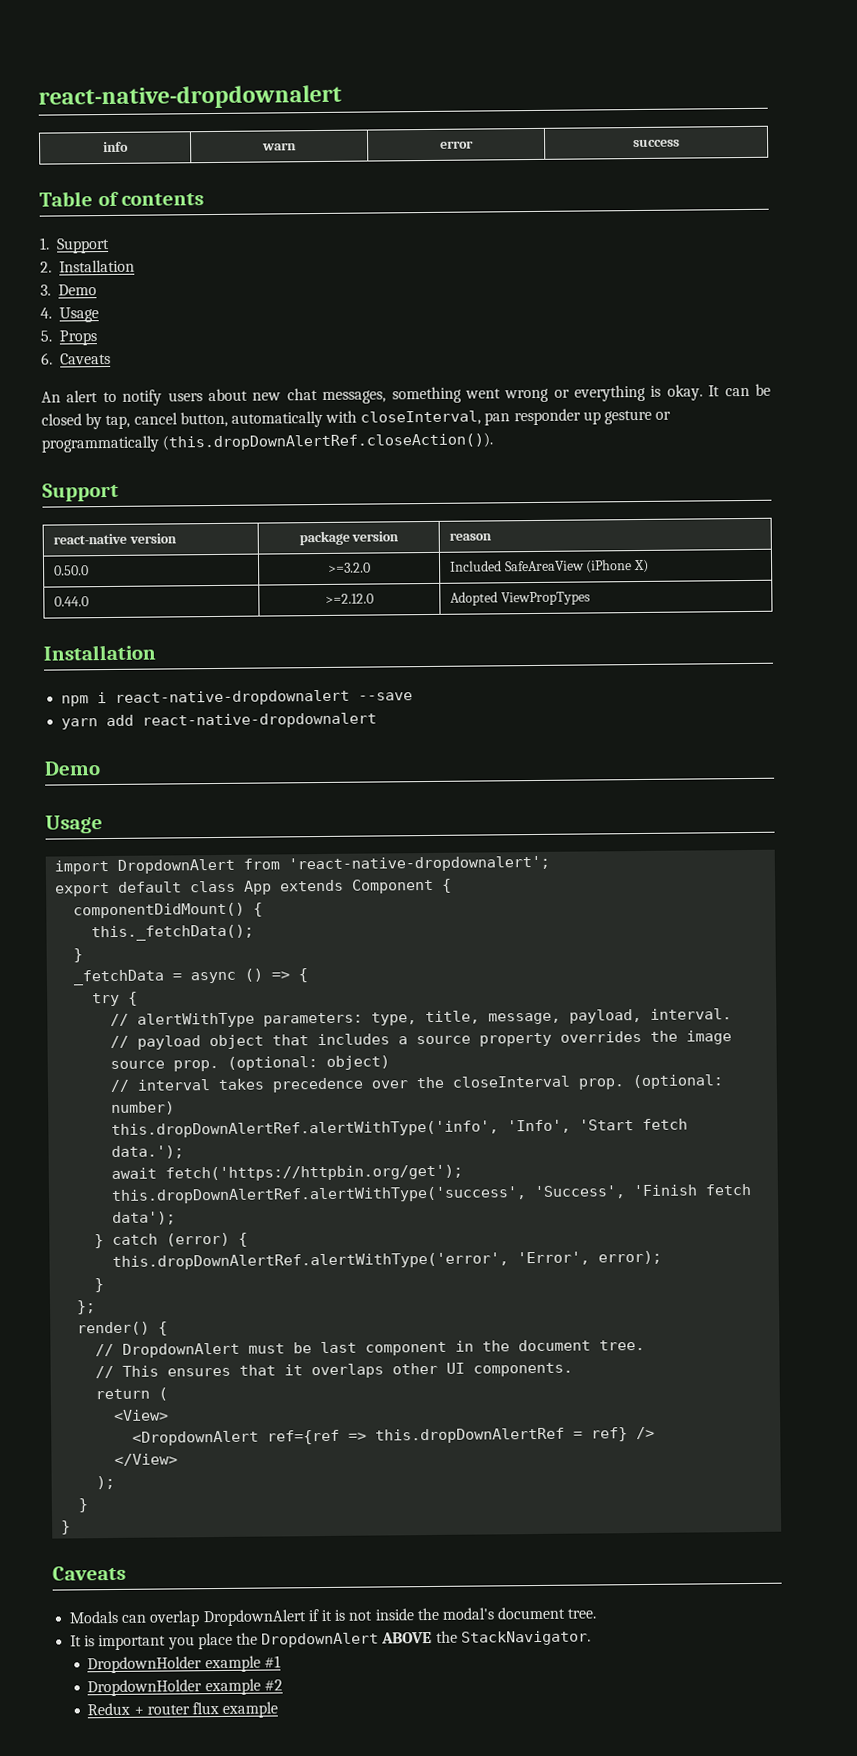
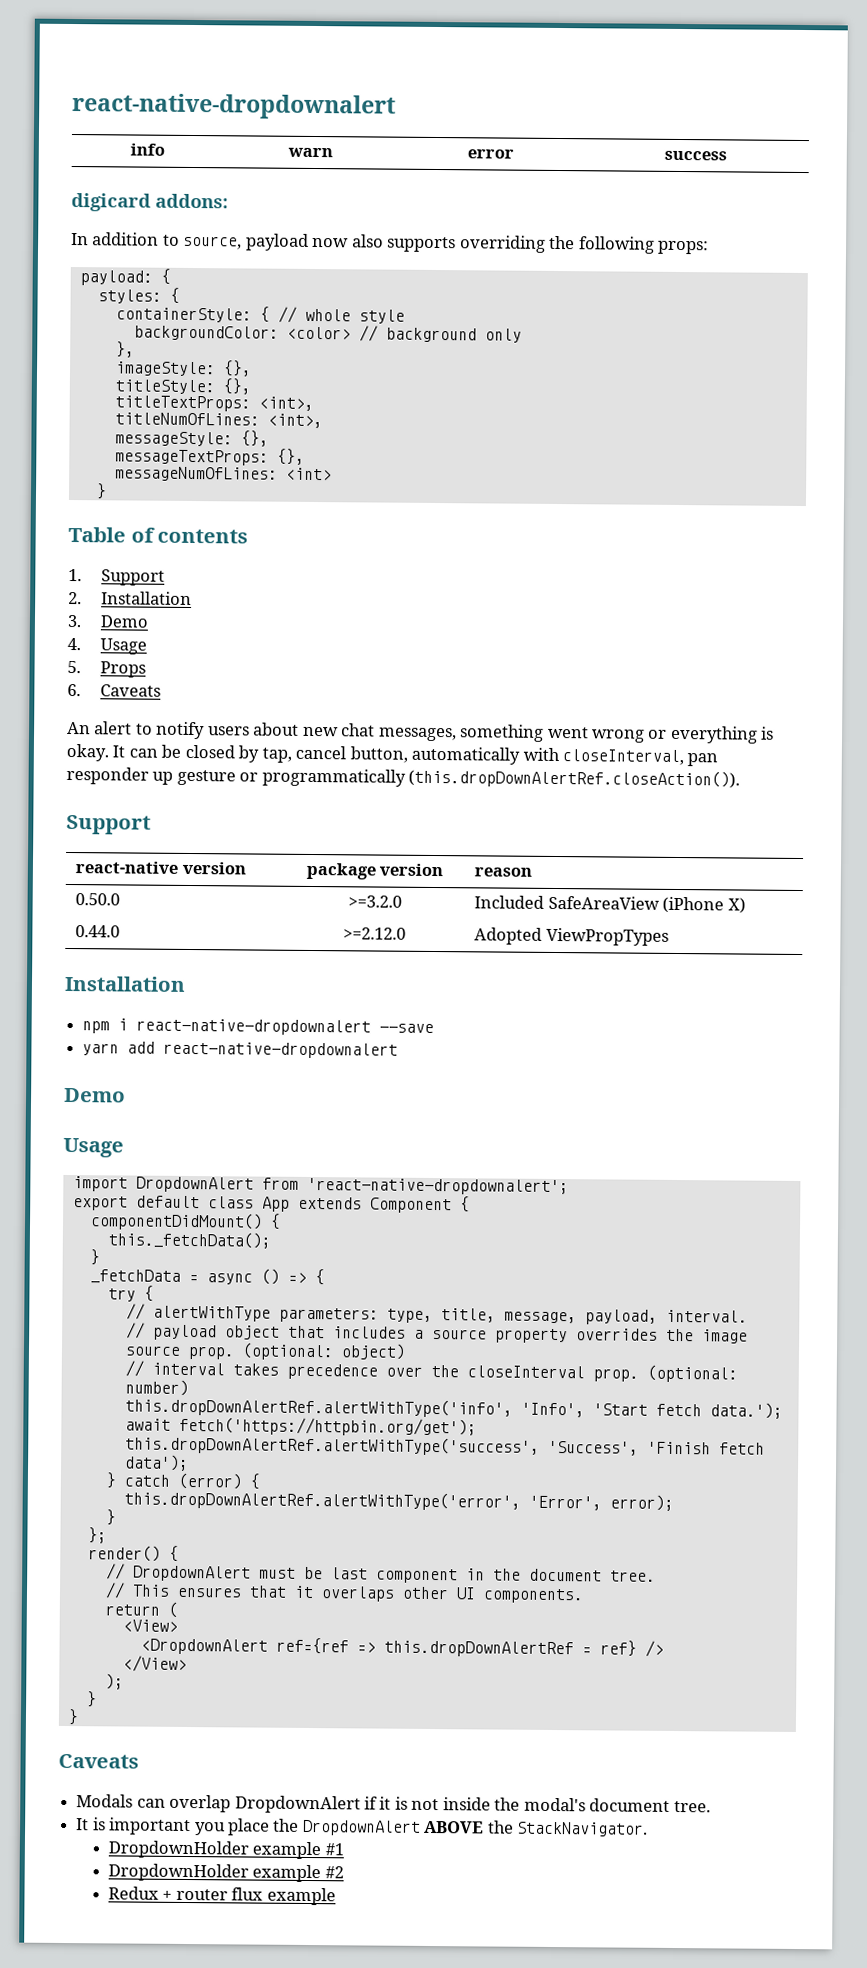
+ digicard addons:
+ In addition to source, payload now also supports overriding the following props:
+ payload: {
+ styles: {
+ containerStyle: { // whole style
+ backgroundColor: <color> // background only
+ },
+ imageStyle: {},
+ titleStyle: {},
+ titleTextProps: <int>,
+ titleNumOfLines: <int>,
+ messageStyle: {},
+ messageTextProps: {},
+ messageNumOfLines: <int>
+ }

